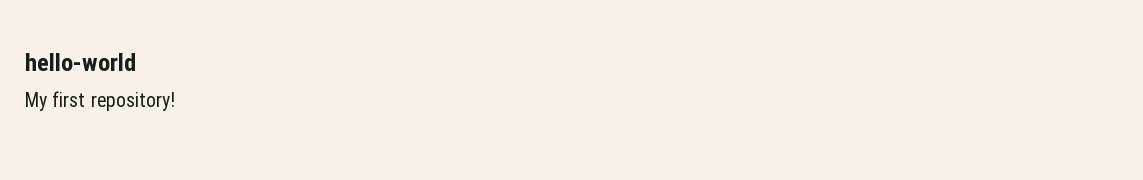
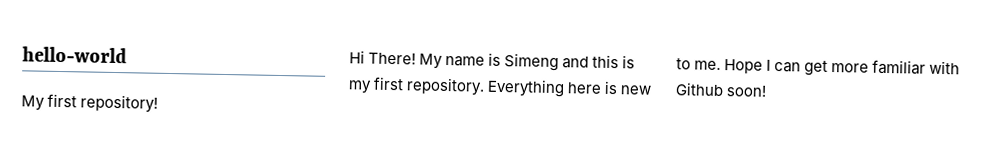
+ Hi There! My name is Simeng and this is my first repository. Everything here is new to me. Hope I can get more familiar with Github soon!

